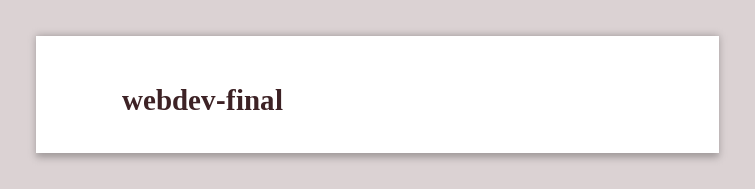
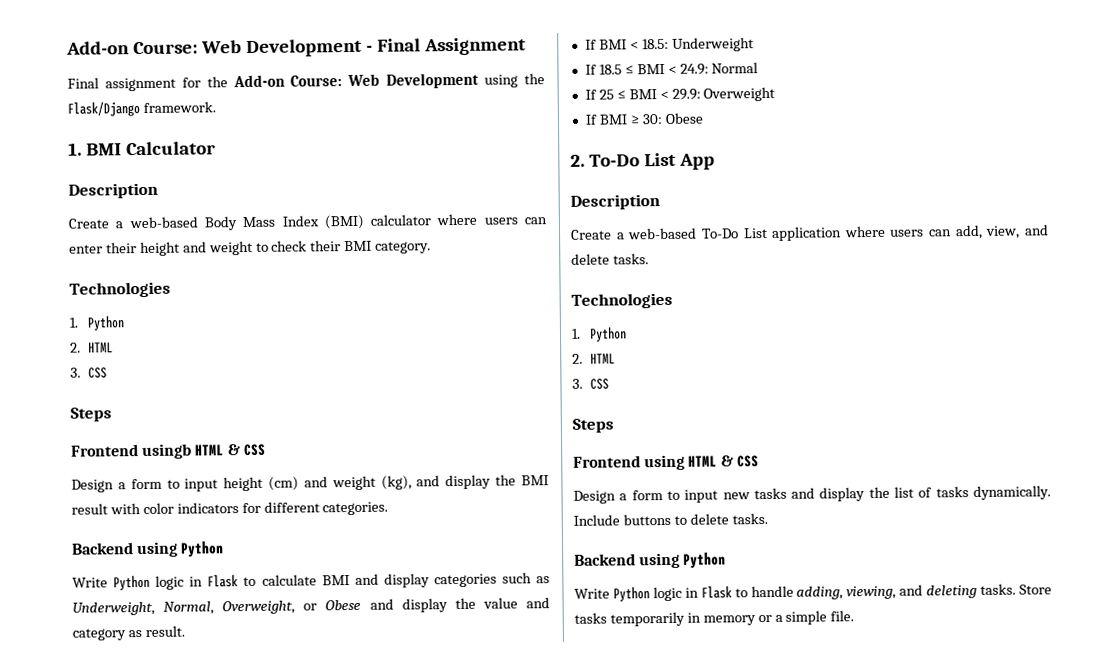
- webdev-final
+ Add-on Course: Web Development - Final Assignment
+ Final assignment for the Add-on Course: Web Development using the Flask/Django framework.
+ 1. BMI Calculator
+ Description
+ Create a web-based Body Mass Index (BMI) calculator where users can enter their height and weight to check their BMI category.
+ Technologies
+ 1. Python
+ 2. HTML
+ 3. CSS
+ Steps
+ Frontend usingb HTML & CSS
+ Design a form to input height (cm) and weight (kg), and display the BMI result with color indicators for different categories.
+ Backend using Python
+ Write Python logic in Flask to calculate BMI and display categories such as Underweight, Normal, Overweight, or Obese and display the value and category as result.
+ If BMI < 18.5: Underweight
+ If 18.5 ≤ BMI < 24.9: Normal
+ If 25 ≤ BMI < 29.9: Overweight
+ If BMI ≥ 30: Obese
+ 2. To-Do List App
+ Description
+ Create a web-based To-Do List application where users can add, view, and delete tasks.
+ Technologies
+ 1. Python
+ 2. HTML
+ 3. CSS
+ Steps
+ Frontend using HTML & CSS
+ Design a form to input new tasks and display the list of tasks dynamically. Include buttons to delete tasks.
+ Backend using Python
+ Write Python logic in Flask to handle adding, viewing, and deleting tasks. Store tasks temporarily in memory or a simple file.

